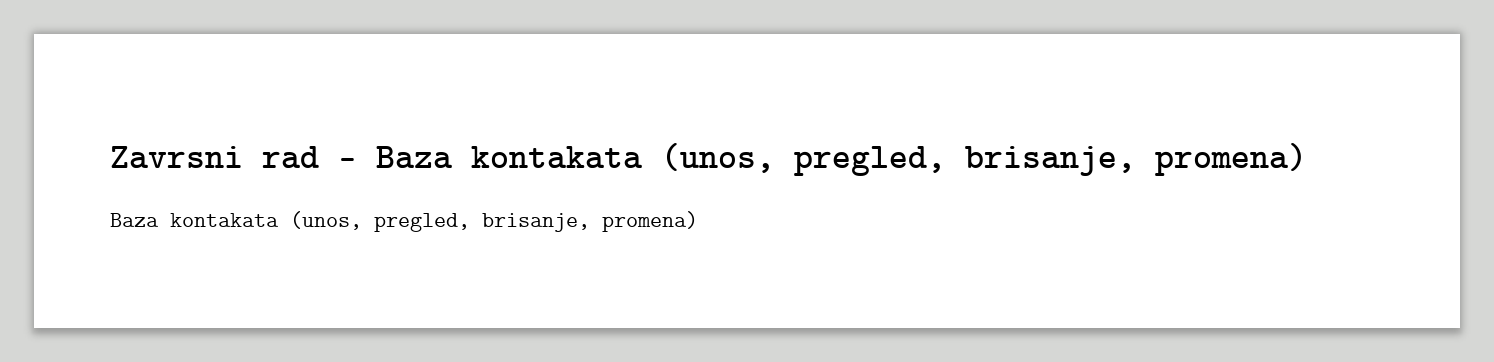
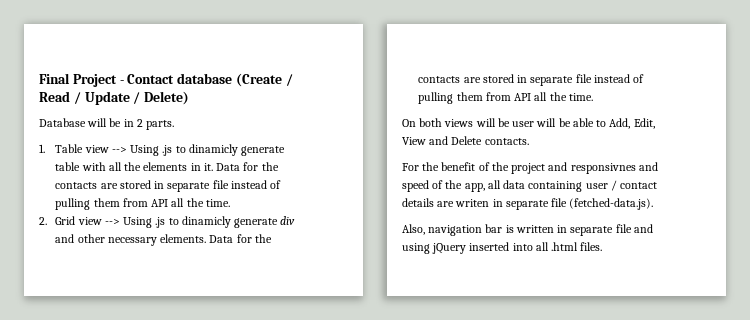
- Zavrsni rad - Baza kontakata (unos, pregled, brisanje, promena)
- Baza kontakata (unos, pregled, brisanje, promena)
+ Final Project - Contact database (Create / Read / Update / Delete)
+ Database will be in 2 parts.
+ 1. Table view --> Using .js to dinamicly generate table with all the elements in it. Data for the contacts are stored in separate file instead of pulling them from API all the time.
+ 2. Grid view --> Using .js to dinamicly generate div and other necessary elements. Data for the contacts are stored in separate file instead of pulling them from API all the time.
+ On both views will be user will be able to Add, Edit, View and Delete contacts.
+ For the benefit of the project and responsivnes and speed of the app, all data containing user / contact details are writen in separate file (fetched-data.js).
+ Also, navigation bar is written in separate file and using jQuery inserted into all .html files.

